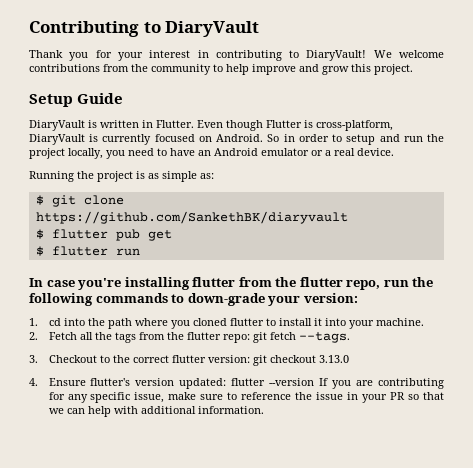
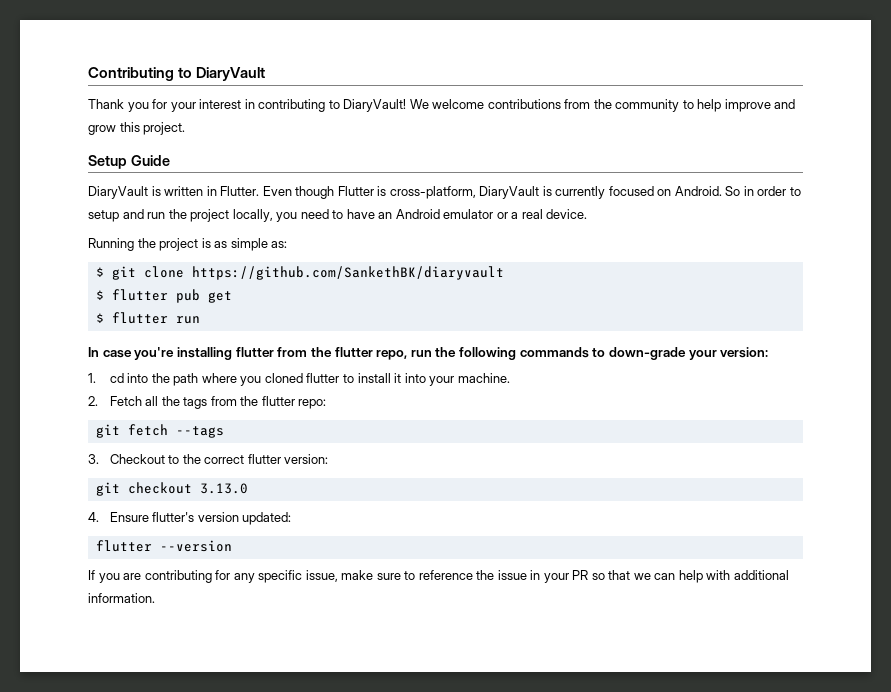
- 2. Fetch all the tags from the flutter repo: git fetch --tags.
+ 2. Fetch all the tags from the flutter repo:
+ git fetch --tags
- 3. Checkout to the correct flutter version: git checkout 3.13.0
+ 3. Checkout to the correct flutter version:
+ git checkout 3.13.0
- 4. Ensure flutter's version updated: flutter --version If you are contributing for any specific issue, make sure to reference the issue in your PR so that we can help with additional information.
+ 4. Ensure flutter's version updated:
+ flutter --version
+ If you are contributing for any specific issue, make sure to reference the issue in your PR so that we can help with additional information.

